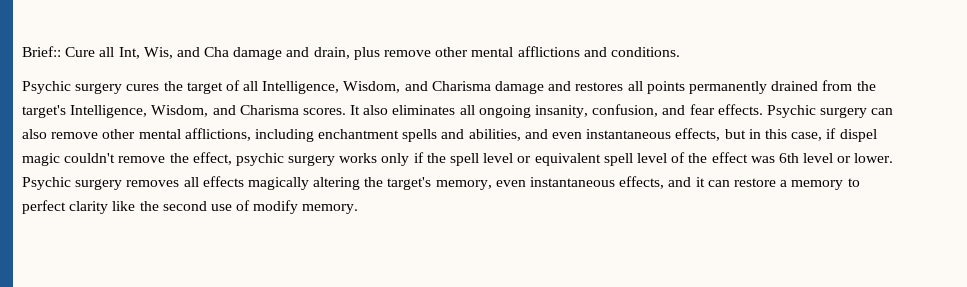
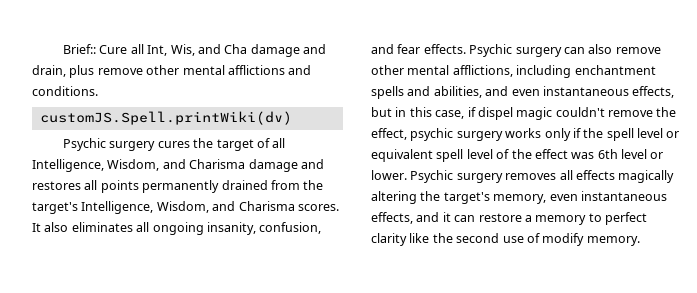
+ customJS.Spell.printWiki(dv)

